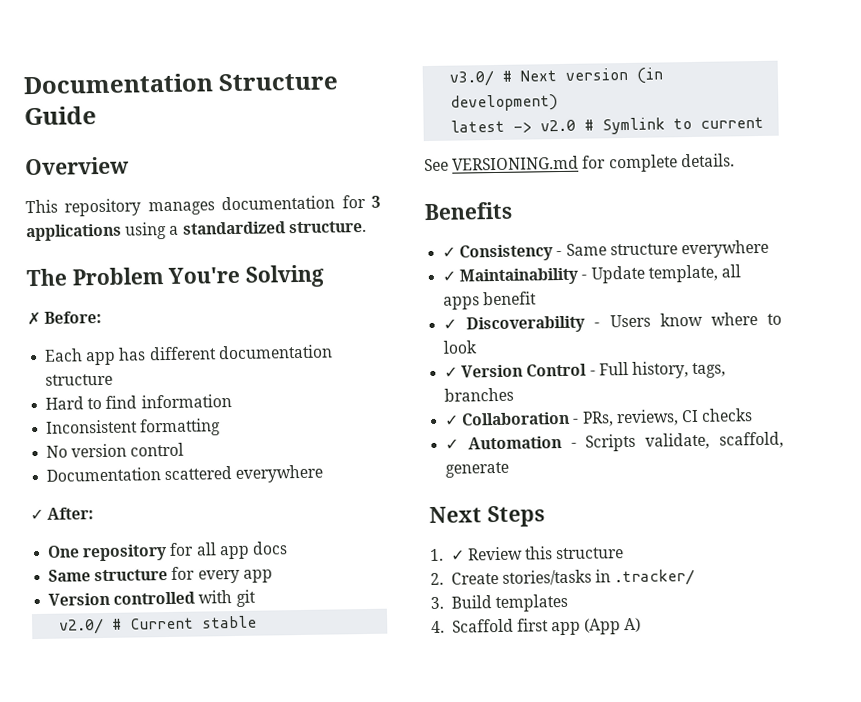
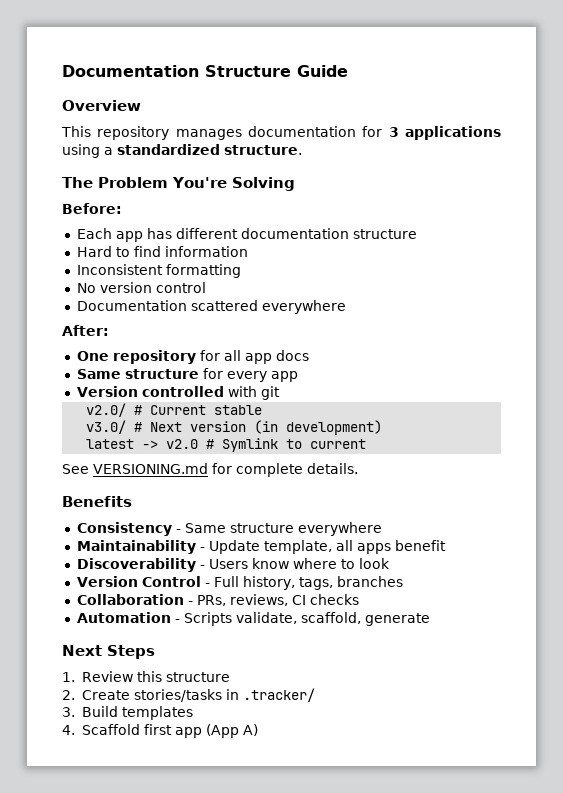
- ✗ Before:
+ Before:
- ✓ After:
+ After:
- ✓ Consistency - Same structure everywhere
+ Consistency - Same structure everywhere
- ✓ Maintainability - Update template, all apps benefit
+ Maintainability - Update template, all apps benefit
- ✓ Discoverability - Users know where to look
+ Discoverability - Users know where to look
- ✓ Version Control - Full history, tags, branches
+ Version Control - Full history, tags, branches
- ✓ Collaboration - PRs, reviews, CI checks
+ Collaboration - PRs, reviews, CI checks
- ✓ Automation - Scripts validate, scaffold, generate
+ Automation - Scripts validate, scaffold, generate
- 1. ✓ Review this structure
+ 1. Review this structure

